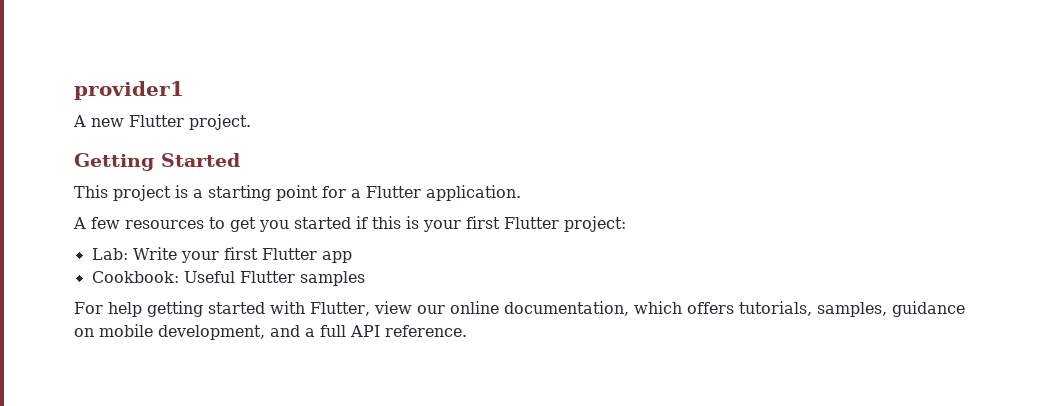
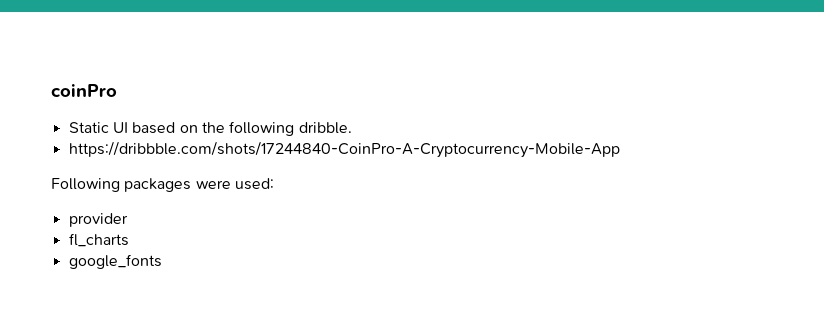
- provider1
- A new Flutter project.
- Getting Started
- This project is a starting point for a Flutter application.
- A few resources to get you started if this is your first Flutter project:
- Lab: Write your first Flutter app
- Cookbook: Useful Flutter samples
- For help getting started with Flutter, view our online documentation, which offers tutorials, samples, guidance on mobile development, and a full API reference.
+ coinPro
+ Static UI based on the following dribble.
+ https://dribbble.com/shots/17244840-CoinPro-A-Cryptocurrency-Mobile-App
+ Following packages were used:
+ provider
+ fl_charts
+ google_fonts

